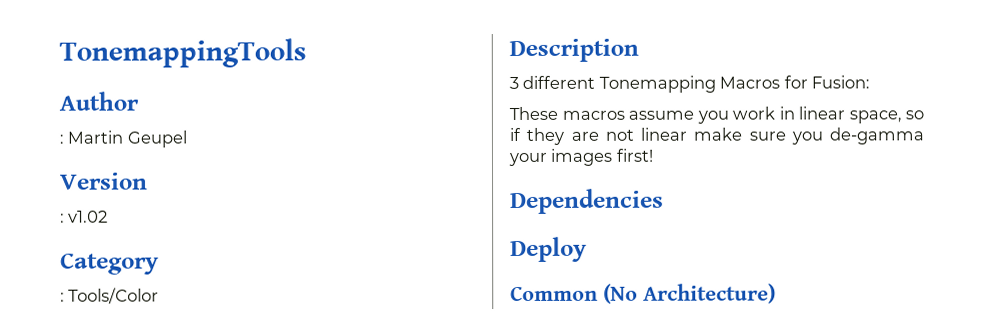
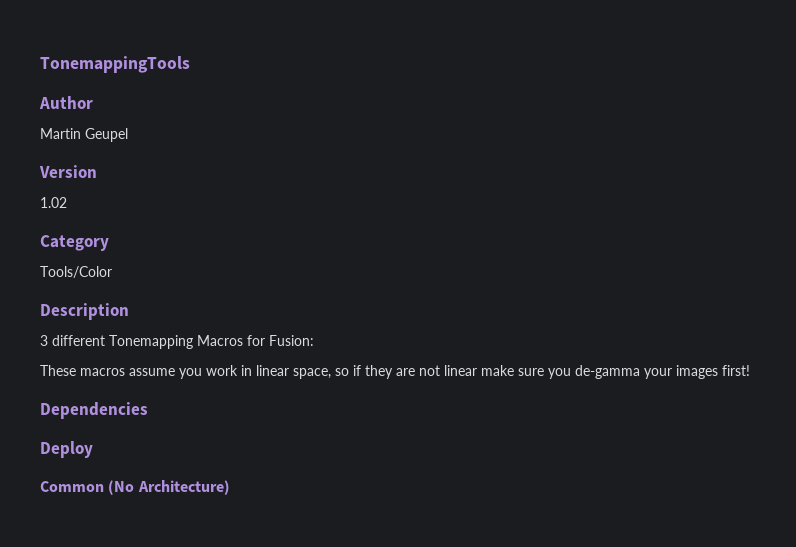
- : Martin Geupel
+ Martin Geupel
- : v1.02
+ 1.02
- : Tools/Color
+ Tools/Color

